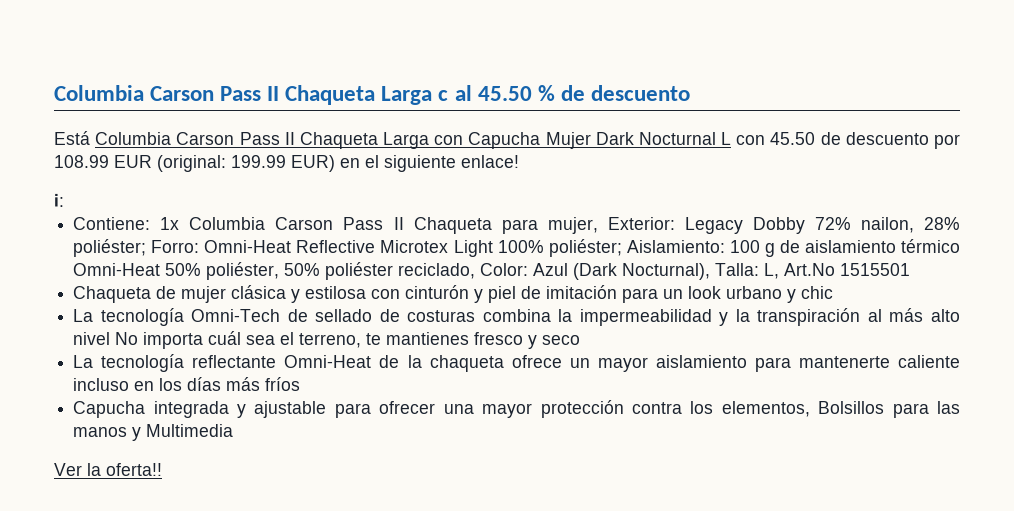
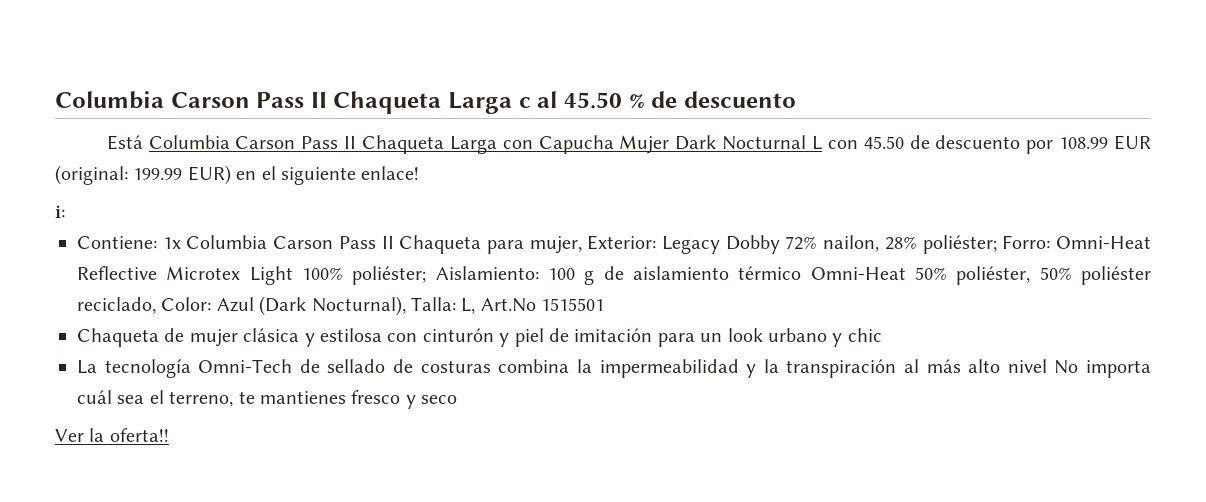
- La tecnología reflectante Omni-Heat de la chaqueta ofrece un mayor aislamiento para mantenerte caliente incluso en los días más fríos
- Capucha integrada y ajustable para ofrecer una mayor protección contra los elementos, Bolsillos para las manos y Multimedia

